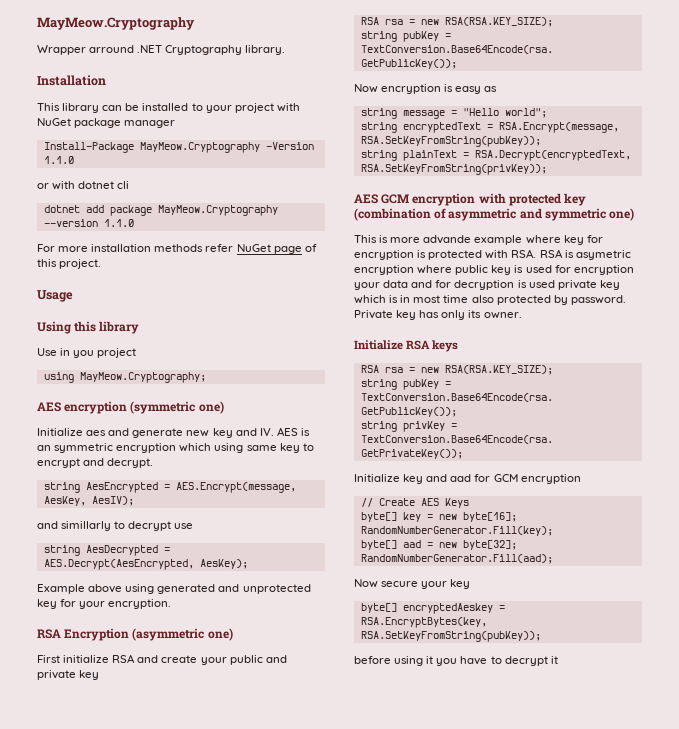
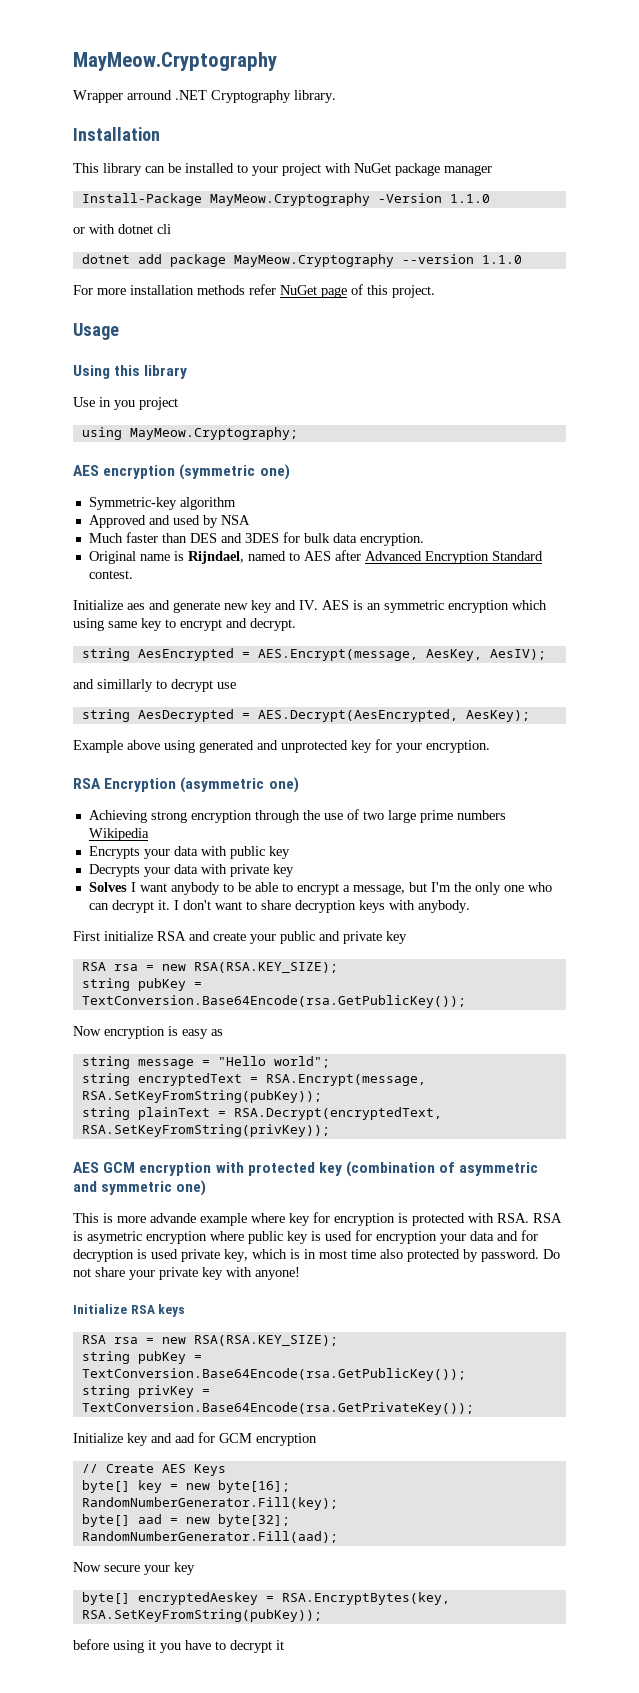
+ Symmetric-key algorithm
+ Approved and used by NSA
+ Much faster than DES and 3DES for bulk data encryption.
+ Original name is Rijndael, named to AES after Advanced Encryption Standard contest.
+ Achieving strong encryption through the use of two large prime numbers Wikipedia
+ Encrypts your data with public key
+ Decrypts your data with private key
+ Solves I want anybody to be able to encrypt a message, but I'm the only one who can decrypt it. I don't want to share decryption keys with anybody.
- This is more advande example where key for encryption is protected with RSA. RSA is asymetric encryption where public key is used for encryption your data and for decryption is used private key which is in most time also protected by password.
+ This is more advande example where key for encryption is protected with RSA. RSA is asymetric encryption where public key is used for encryption your data and for decryption is used private key, which is in most time also protected by password.
- Private key has only its owner.
+ Do not share your private key with anyone!

